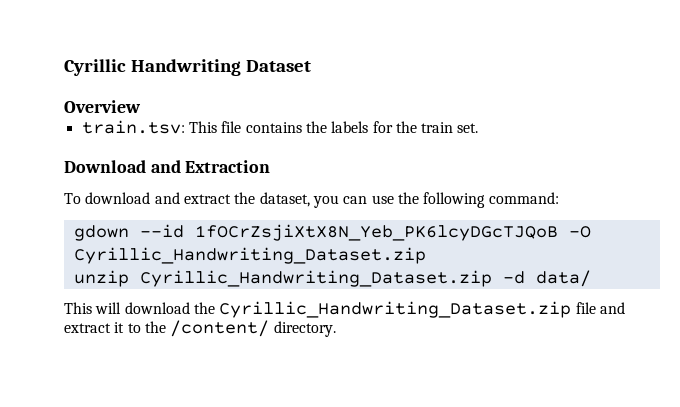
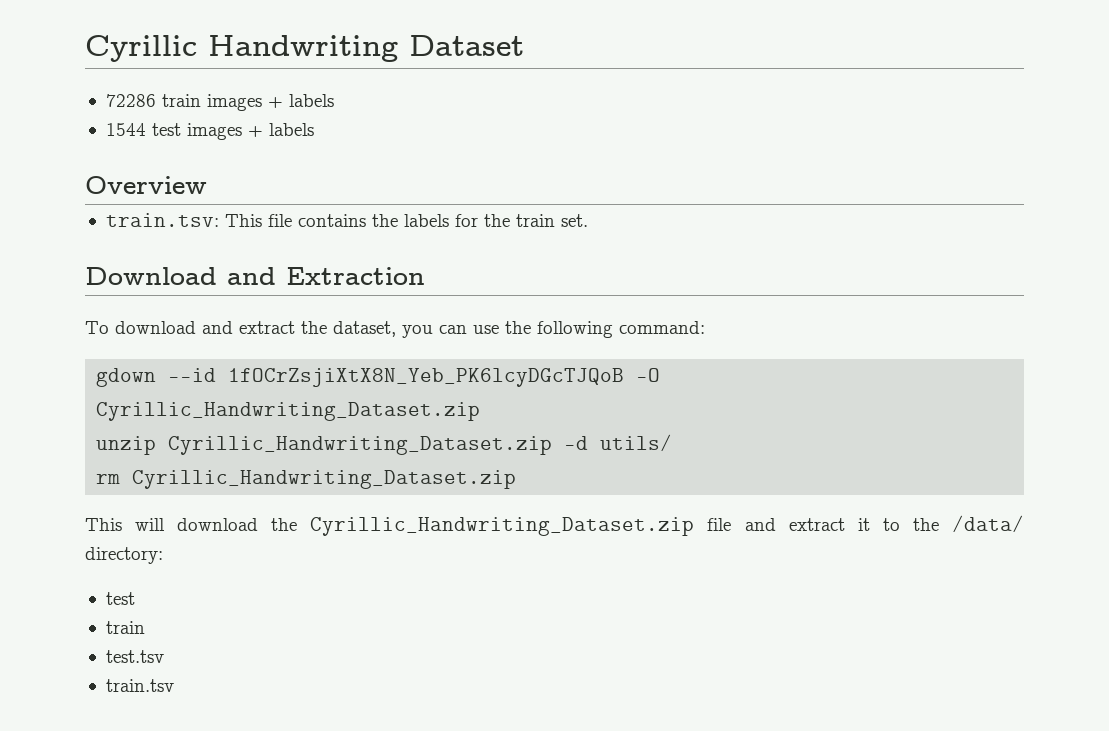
+ 72286 train images + labels
+ 1544 test images + labels
- unzip Cyrillic_Handwriting_Dataset.zip -d data/
+ unzip Cyrillic_Handwriting_Dataset.zip -d utils/
+ rm Cyrillic_Handwriting_Dataset.zip
- This will download the Cyrillic_Handwriting_Dataset.zip file and extract it to the /content/ directory.
+ This will download the Cyrillic_Handwriting_Dataset.zip file and extract it to the /data/ directory:
+ test
+ train
+ test.tsv
+ train.tsv

